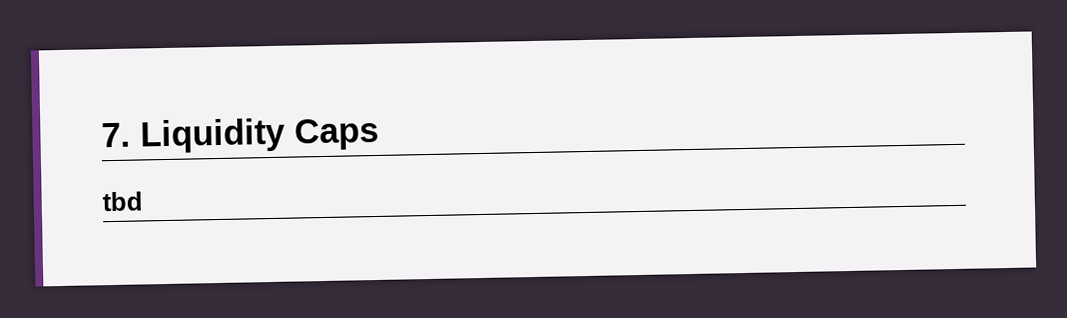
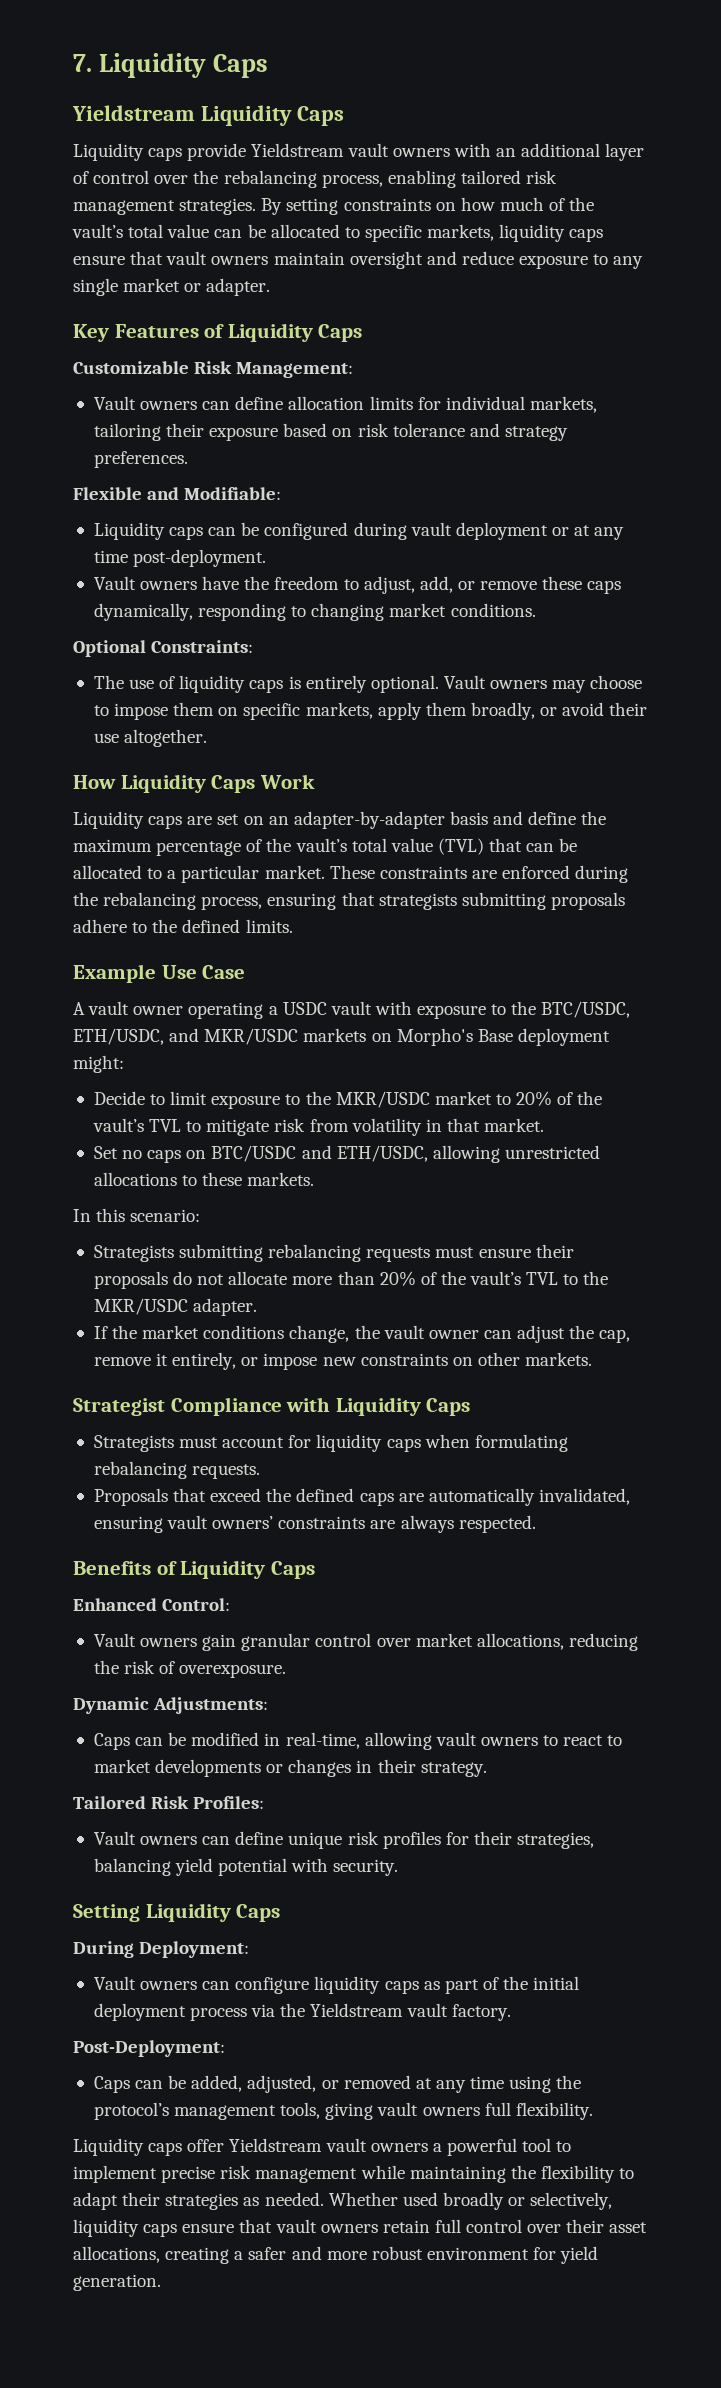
- tbd
+ Yieldstream Liquidity Caps
+ Liquidity caps provide Yieldstream vault owners with an additional layer of control over the rebalancing process, enabling tailored risk management strategies. By setting constraints on how much of the vault’s total value can be allocated to specific markets, liquidity caps ensure that vault owners maintain oversight and reduce exposure to any single market or adapter.
+ Key Features of Liquidity Caps
+ Customizable Risk Management:
+ Vault owners can define allocation limits for individual markets, tailoring their exposure based on risk tolerance and strategy preferences.
+ Flexible and Modifiable:
+ Liquidity caps can be configured during vault deployment or at any time post-deployment.
+ Vault owners have the freedom to adjust, add, or remove these caps dynamically, responding to changing market conditions.
+ Optional Constraints:
+ The use of liquidity caps is entirely optional. Vault owners may choose to impose them on specific markets, apply them broadly, or avoid their use altogether.
+ How Liquidity Caps Work
+ Liquidity caps are set on an adapter-by-adapter basis and define the maximum percentage of the vault’s total value (TVL) that can be allocated to a particular market. These constraints are enforced during the rebalancing process, ensuring that strategists submitting proposals adhere to the defined limits.
+ Example Use Case
+ A vault owner operating a USDC vault with exposure to the BTC/USDC, ETH/USDC, and MKR/USDC markets on Morpho's Base deployment might:
+ Decide to limit exposure to the MKR/USDC market to 20% of the vault’s TVL to mitigate risk from volatility in that market.
+ Set no caps on BTC/USDC and ETH/USDC, allowing unrestricted allocations to these markets.
+ In this scenario:
+ Strategists submitting rebalancing requests must ensure their proposals do not allocate more than 20% of the vault’s TVL to the MKR/USDC adapter.
+ If the market conditions change, the vault owner can adjust the cap, remove it entirely, or impose new constraints on other markets.
+ Strategist Compliance with Liquidity Caps
+ Strategists must account for liquidity caps when formulating rebalancing requests.
+ Proposals that exceed the defined caps are automatically invalidated, ensuring vault owners’ constraints are always respected.
+ Benefits of Liquidity Caps
+ Enhanced Control:
+ Vault owners gain granular control over market allocations, reducing the risk of overexposure.
+ Dynamic Adjustments:
+ Caps can be modified in real-time, allowing vault owners to react to market developments or changes in their strategy.
+ Tailored Risk Profiles:
+ Vault owners can define unique risk profiles for their strategies, balancing yield potential with security.
+ Setting Liquidity Caps
+ During Deployment:
+ Vault owners can configure liquidity caps as part of the initial deployment process via the Yieldstream vault factory.
+ Post-Deployment:
+ Caps can be added, adjusted, or removed at any time using the protocol’s management tools, giving vault owners full flexibility.
+ Liquidity caps offer Yieldstream vault owners a powerful tool to implement precise risk management while maintaining the flexibility to adapt their strategies as needed. Whether used broadly or selectively, liquidity caps ensure that vault owners retain full control over their asset allocations, creating a safer and more robust environment for yield generation.

